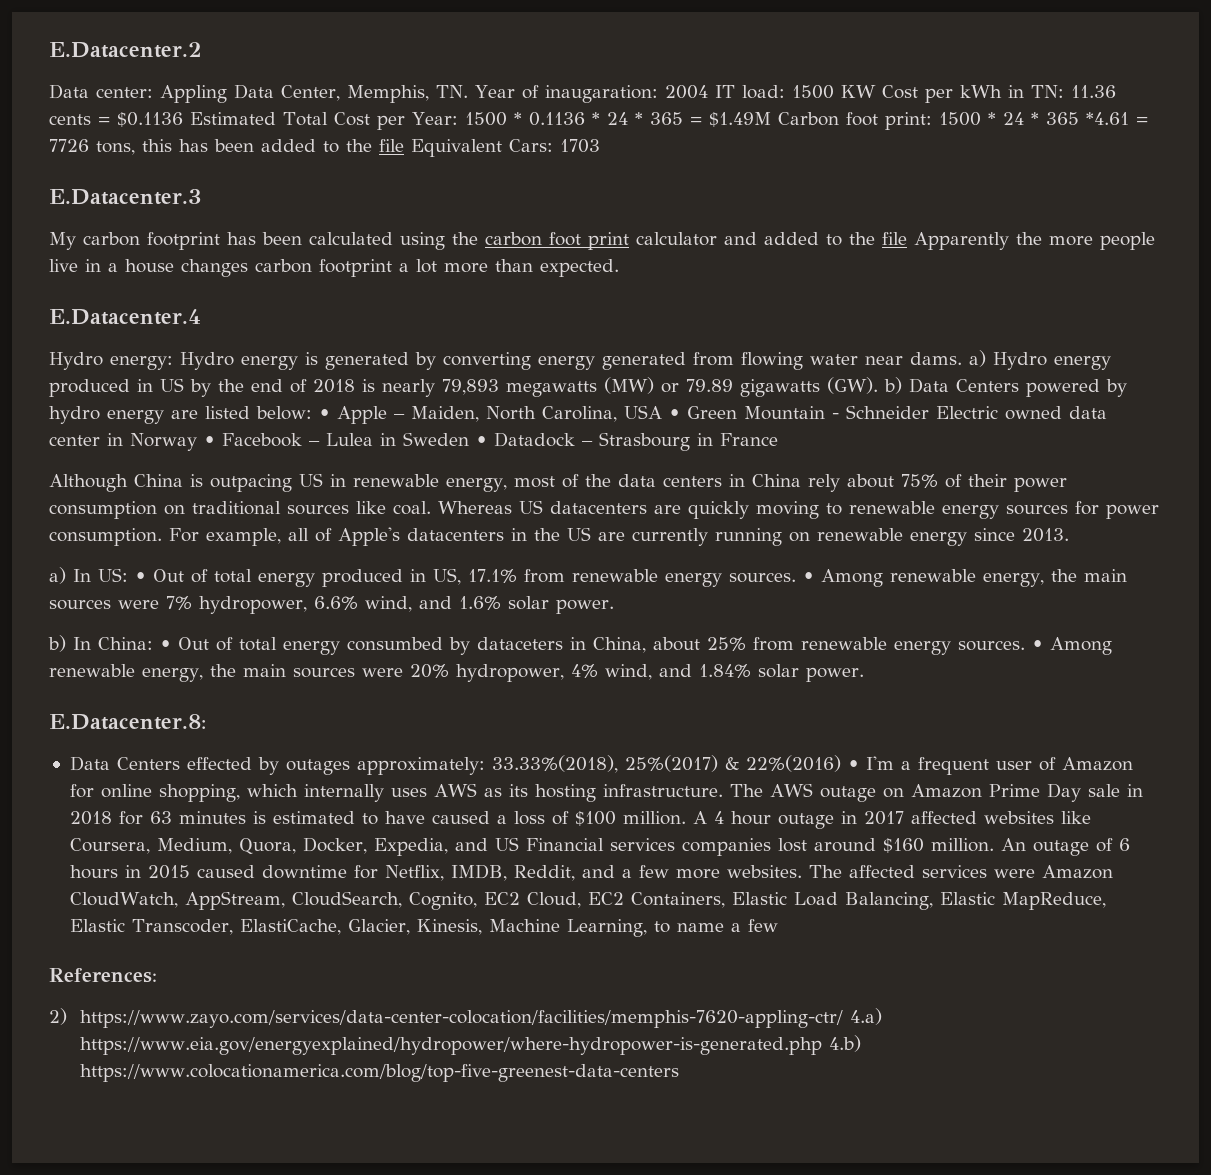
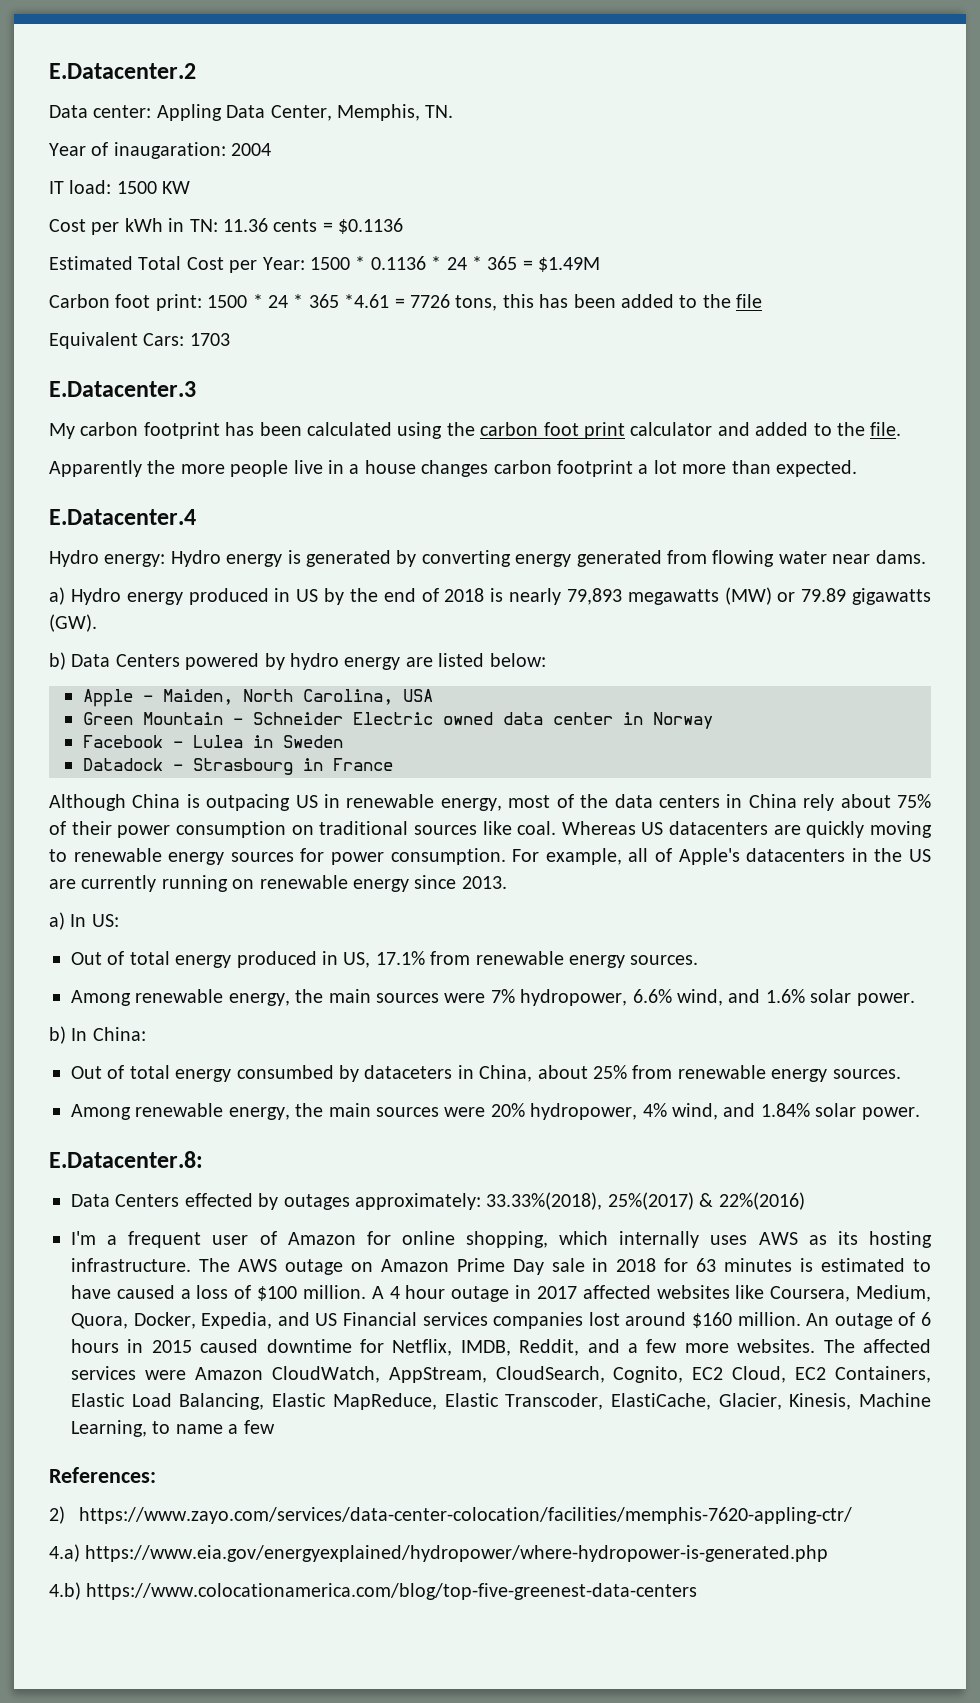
- Data center: Appling Data Center, Memphis, TN. Year of inaugaration: 2004 IT load: 1500 KW Cost per kWh in TN: 11.36 cents = $0.1136 Estimated Total Cost per Year: 1500 * 0.1136 * 24 * 365 = $1.49M Carbon foot print: 1500 * 24 * 365 *4.61 = 7726 tons, this has been added to the file Equivalent Cars: 1703
+ Data center: Appling Data Center, Memphis, TN.
+ Year of inaugaration: 2004
+ IT load: 1500 KW
+ Cost per kWh in TN: 11.36 cents = $0.1136
+ Estimated Total Cost per Year: 1500 * 0.1136 * 24 * 365 = $1.49M
+ Carbon foot print: 1500 * 24 * 365 *4.61 = 7726 tons, this has been added to the file
+ Equivalent Cars: 1703
- My carbon footprint has been calculated using the carbon foot print calculator and added to the file Apparently the more people live in a house changes carbon footprint a lot more than expected.
+ My carbon footprint has been calculated using the carbon foot print calculator and added to the file.
+ Apparently the more people live in a house changes carbon footprint a lot more than expected.
- Hydro energy is generated by converting energy generated from flowing water near dams. a) Hydro energy produced in US by the end of 2018 is nearly 79,893 megawatts (MW) or 79.89 gigawatts (GW). b) Data Centers powered by hydro energy are listed below: • Apple – Maiden, North Carolina, USA • Green Mountain - Schneider Electric owned data center in Norway • Facebook – Lulea in Sweden • Datadock – Strasbourg in France
+ Hydro energy is generated by converting energy generated from flowing water near dams.
+ a) Hydro energy produced in US by the end of 2018 is nearly 79,893 megawatts (MW) or 79.89 gigawatts (GW).
+ b) Data Centers powered by hydro energy are listed below:
+ Apple – Maiden, North Carolina, USA
+ Green Mountain - Schneider Electric owned data center in Norway
+ Facebook – Lulea in Sweden
+ Datadock – Strasbourg in France
- a) In US: • Out of total energy produced in US, 17.1% from renewable energy sources. • Among renewable energy, the main sources were 7% hydropower, 6.6% wind, and 1.6% solar power.
+ a) In US:
+ Out of total energy produced in US, 17.1% from renewable energy sources.
+ Among renewable energy, the main sources were 7% hydropower, 6.6% wind, and 1.6% solar power.
- b) In China: • Out of total energy consumbed by dataceters in China, about 25% from renewable energy sources. • Among renewable energy, the main sources were 20% hydropower, 4% wind, and 1.84% solar power.
+ b) In China:
+ Out of total energy consumbed by dataceters in China, about 25% from renewable energy sources.
+ Among renewable energy, the main sources were 20% hydropower, 4% wind, and 1.84% solar power.
- Data Centers effected by outages approximately: 33.33%(2018), 25%(2017) & 22%(2016) • I'm a frequent user of Amazon for online shopping, which internally uses AWS as its hosting infrastructure.
+ Data Centers effected by outages approximately: 33.33%(2018), 25%(2017) & 22%(2016)
+ I'm a frequent user of Amazon for online shopping, which internally uses AWS as its hosting infrastructure.
- 2) https://www.zayo.com/services/data-center-colocation/facilities/memphis-7620-appling-ctr/ 4.a) https://www.eia.gov/energyexplained/hydropower/where-hydropower-is-generated.php 4.b) https://www.colocationamerica.com/blog/top-five-greenest-data-centers
+ 2) https://www.zayo.com/services/data-center-colocation/facilities/memphis-7620-appling-ctr/
+ 4.a) https://www.eia.gov/energyexplained/hydropower/where-hydropower-is-generated.php
+ 4.b) https://www.colocationamerica.com/blog/top-five-greenest-data-centers

